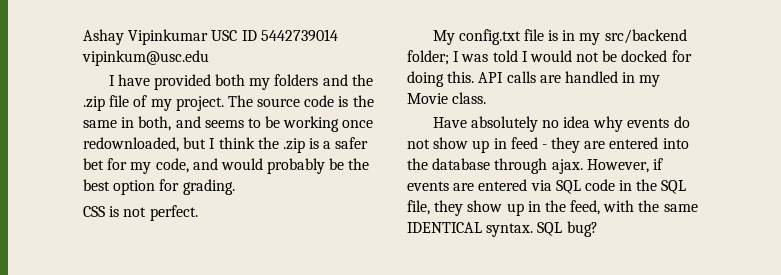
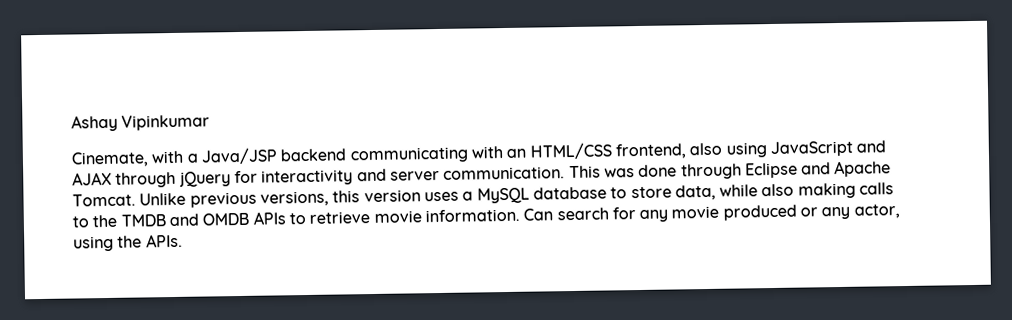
- Ashay Vipinkumar USC ID 5442739014 vipinkum@usc.edu
- I have provided both my folders and the .zip file of my project. The source code is the same in both, and seems to be working once redownloaded, but I think the .zip is a safer bet for my code, and would probably be the best option for grading.
- CSS is not perfect.
- My config.txt file is in my src/backend folder; I was told I would not be docked for doing this. API calls are handled in my Movie class.
- Have absolutely no idea why events do not show up in feed - they are entered into the database through ajax. However, if events are entered via SQL code in the SQL file, they show up in the feed, with the same IDENTICAL syntax. SQL bug?
+ Ashay Vipinkumar
+ Cinemate, with a Java/JSP backend communicating with an HTML/CSS frontend, also using JavaScript and AJAX through jQuery for interactivity and server communication. This was done through Eclipse and Apache Tomcat. Unlike previous versions, this version uses a MySQL database to store data, while also making calls to the TMDB and OMDB APIs to retrieve movie information. Can search for any movie produced or any actor, using the APIs.

